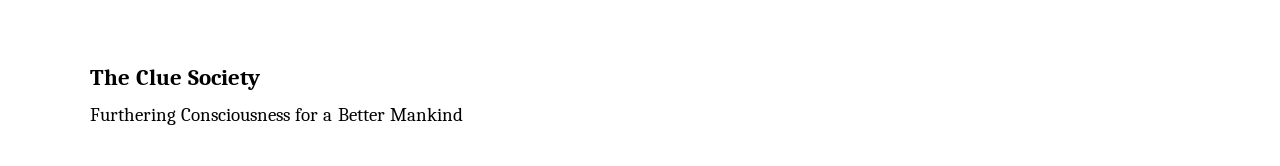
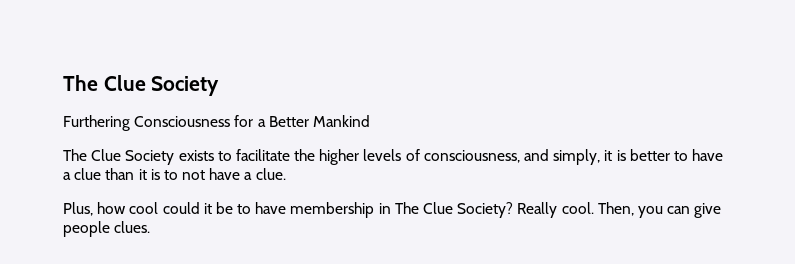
+ The Clue Society exists to facilitate the higher levels of consciousness, and simply, it is better to have a clue than it is to not have a clue.
+ Plus, how cool could it be to have membership in The Clue Society? Really cool. Then, you can give people clues.

